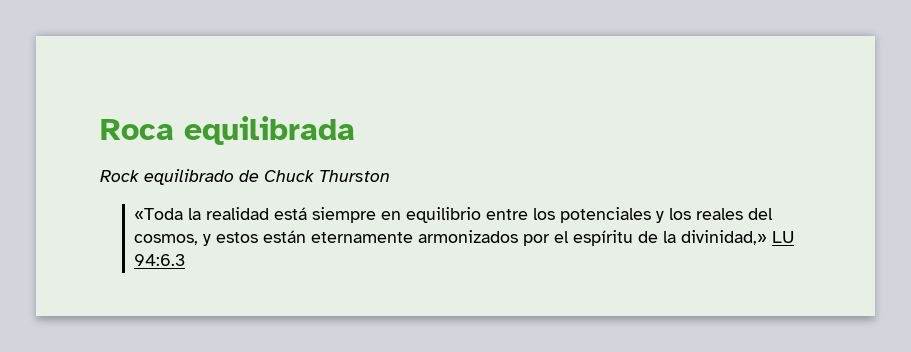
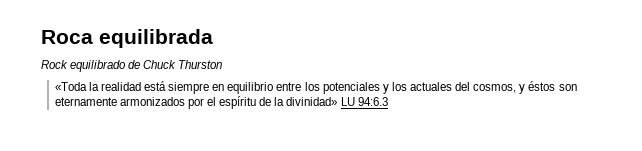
- «Toda la realidad está siempre en equilibrio entre los potenciales y los reales del cosmos, y estos están eternamente armonizados por el espíritu de la divinidad,» LU 94:6.3
+ «Toda la realidad está siempre en equilibrio entre los potenciales y los actuales del cosmos, y éstos son eternamente armonizados por el espíritu de la divinidad» LU 94:6.3

